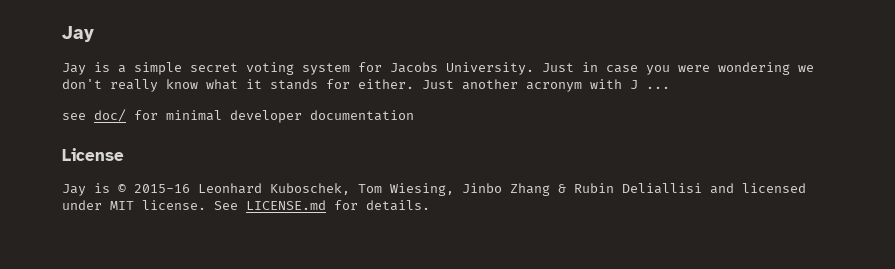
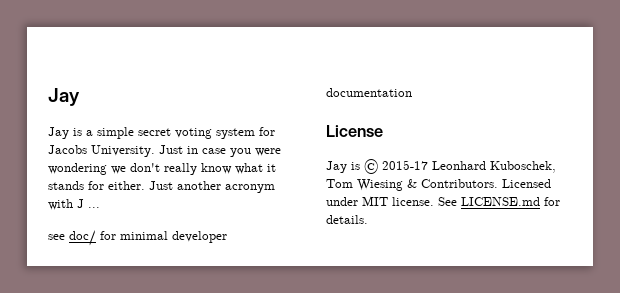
- Jay is © 2015-16 Leonhard Kuboschek, Tom Wiesing, Jinbo Zhang & Rubin Deliallisi and licensed under MIT license.
+ Jay is © 2015-17 Leonhard Kuboschek, Tom Wiesing & Contributors. Licensed under MIT license.

